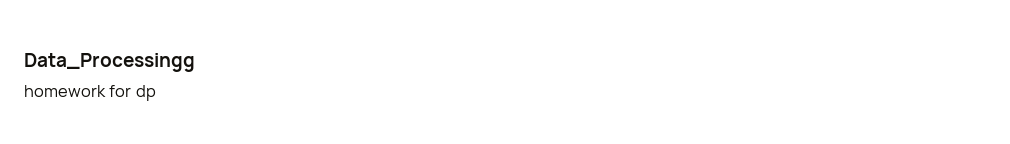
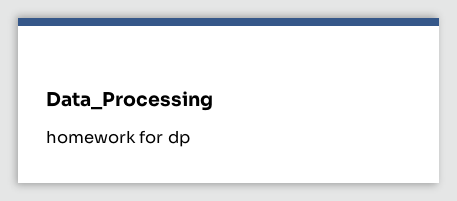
- Data_Processingg
+ Data_Processing

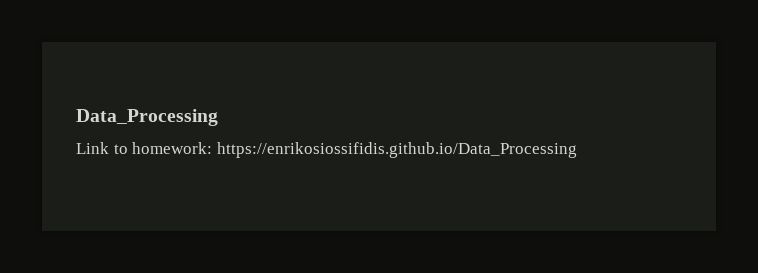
- homework for dp
+ Link to homework: https://enrikosiossifidis.github.io/Data_Processing

